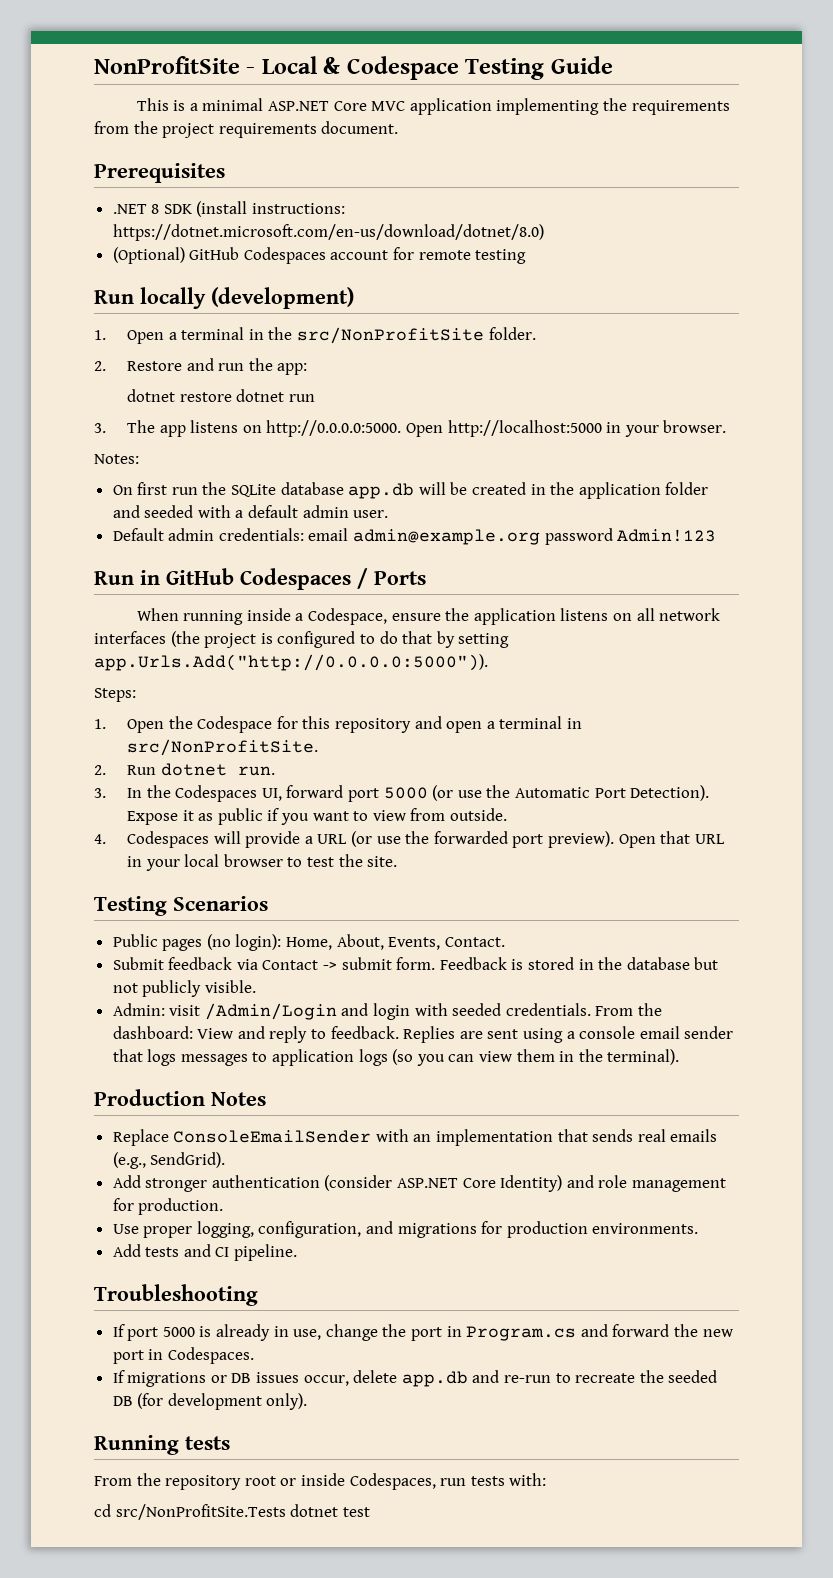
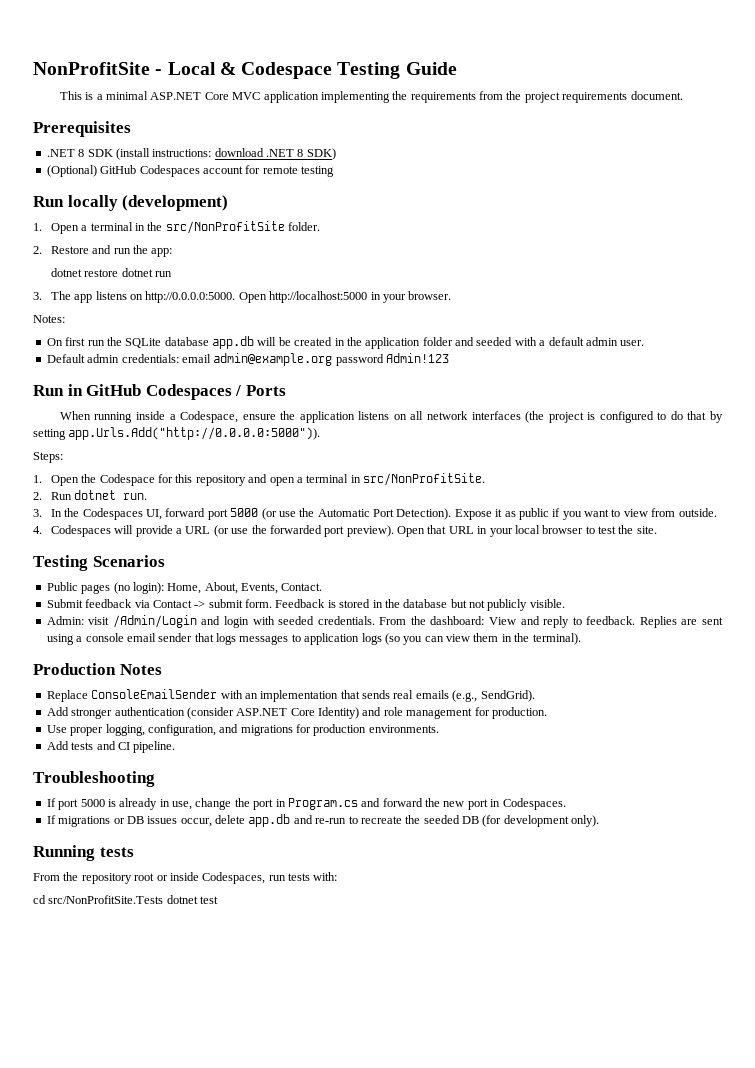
- .NET 8 SDK (install instructions: https://dotnet.microsoft.com/en-us/download/dotnet/8.0)
+ .NET 8 SDK (install instructions: download .NET 8 SDK)

